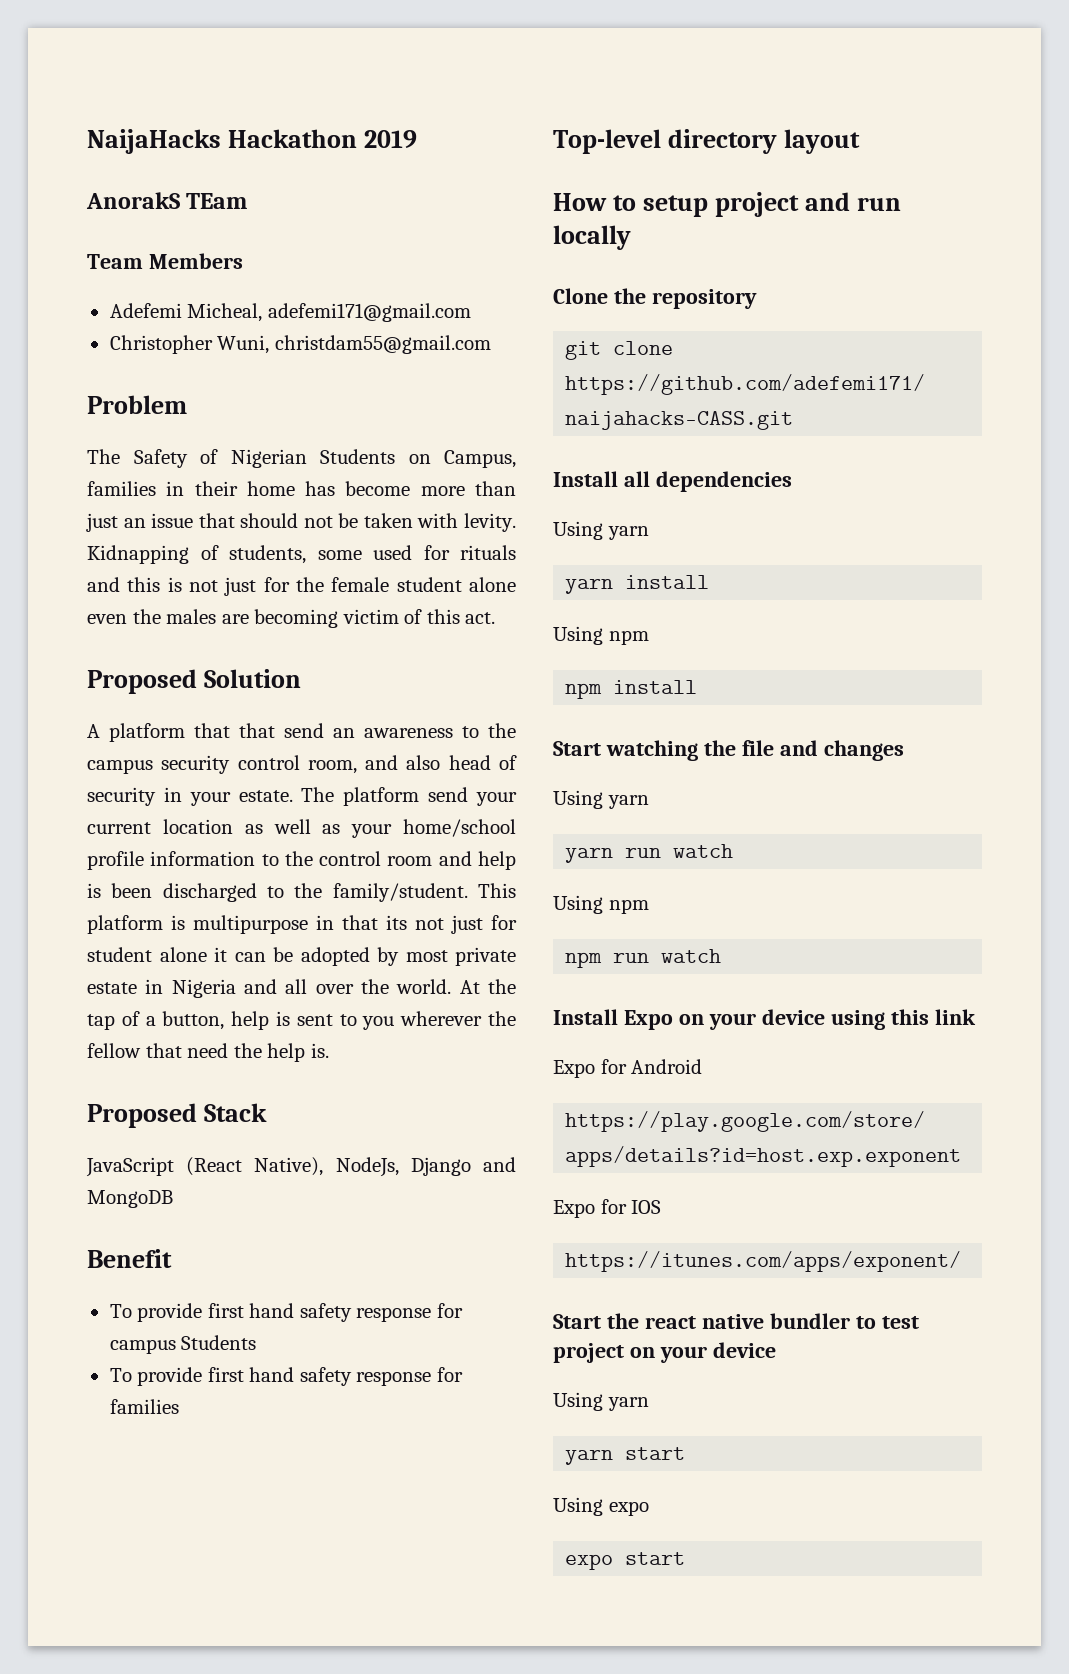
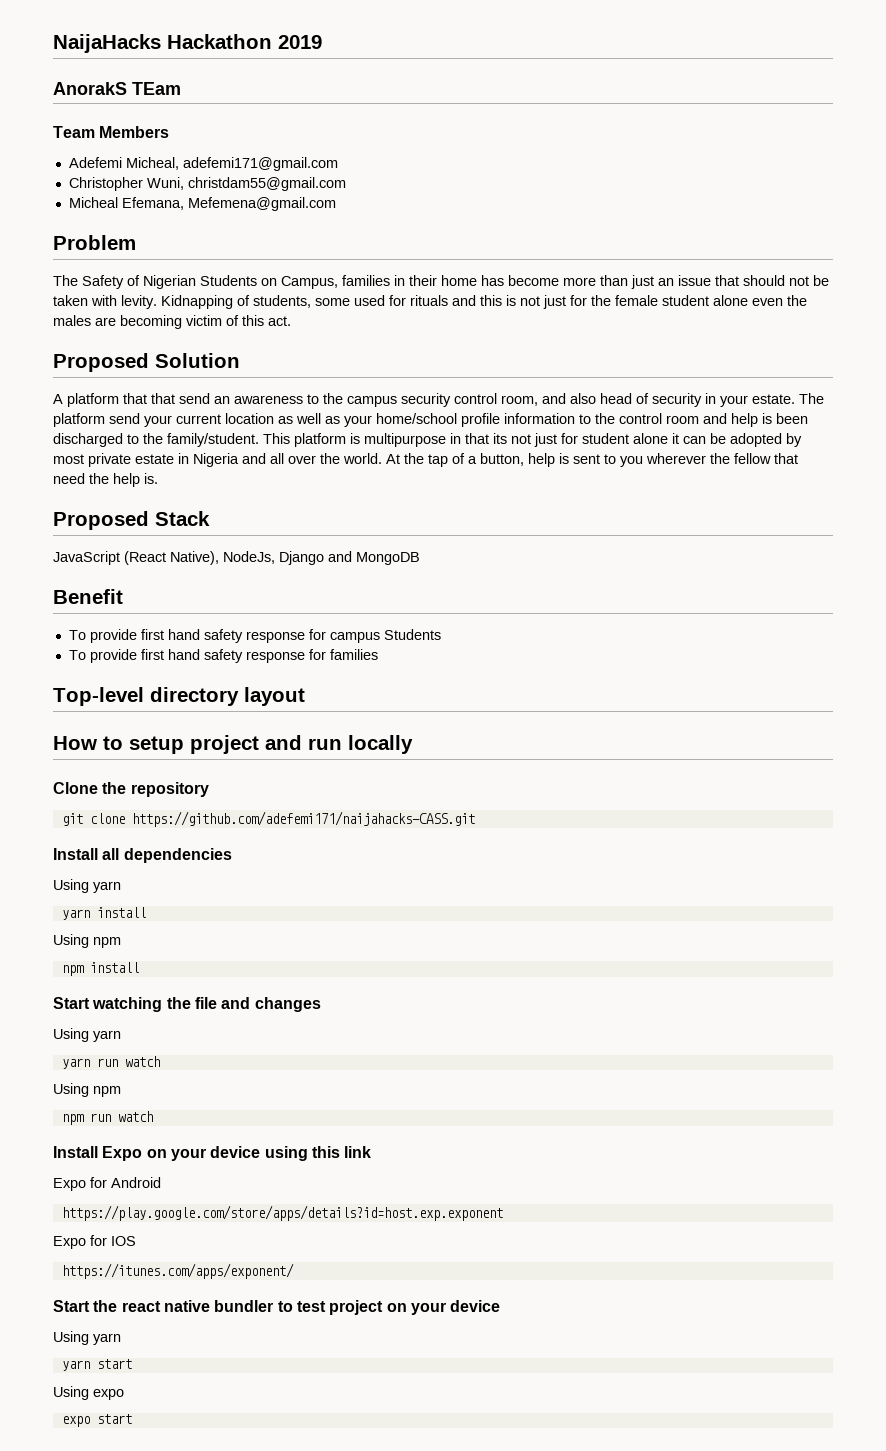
+ Micheal Efemana, Mefemena@gmail.com

